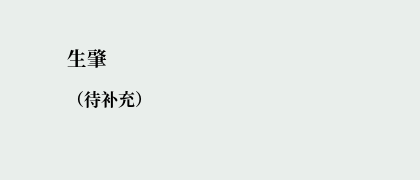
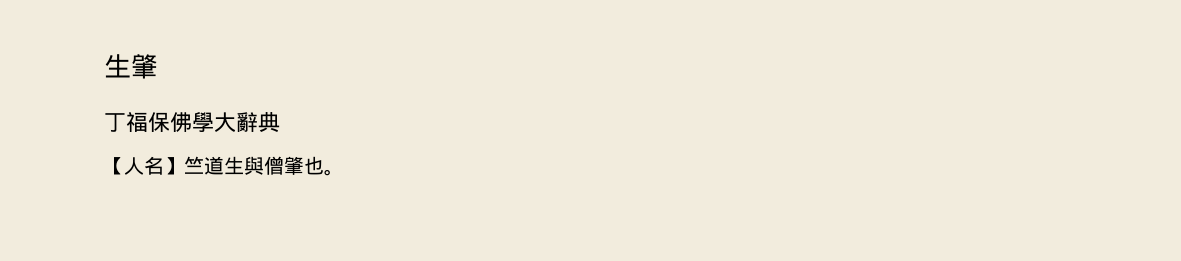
- （待补充）
+ 丁福保佛學大辭典
+ 【人名】竺道生與僧肇也。

